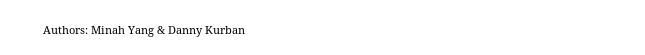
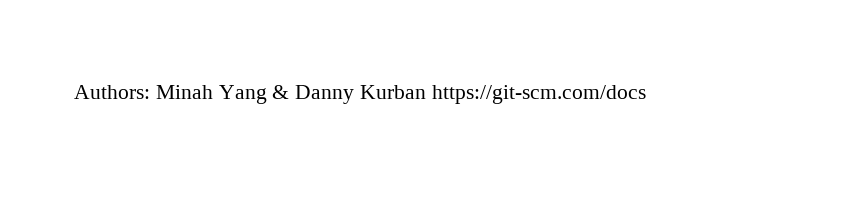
- Authors: Minah Yang & Danny Kurban
+ Authors: Minah Yang & Danny Kurban https://git-scm.com/docs

